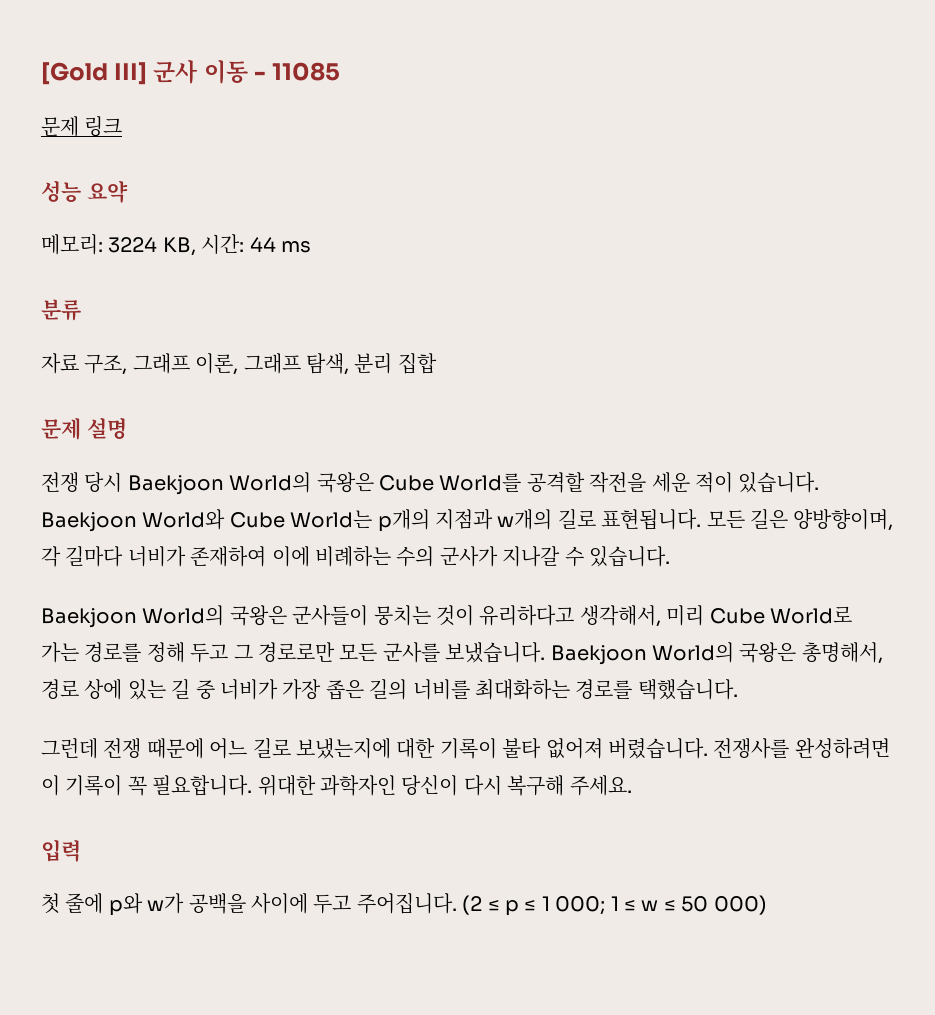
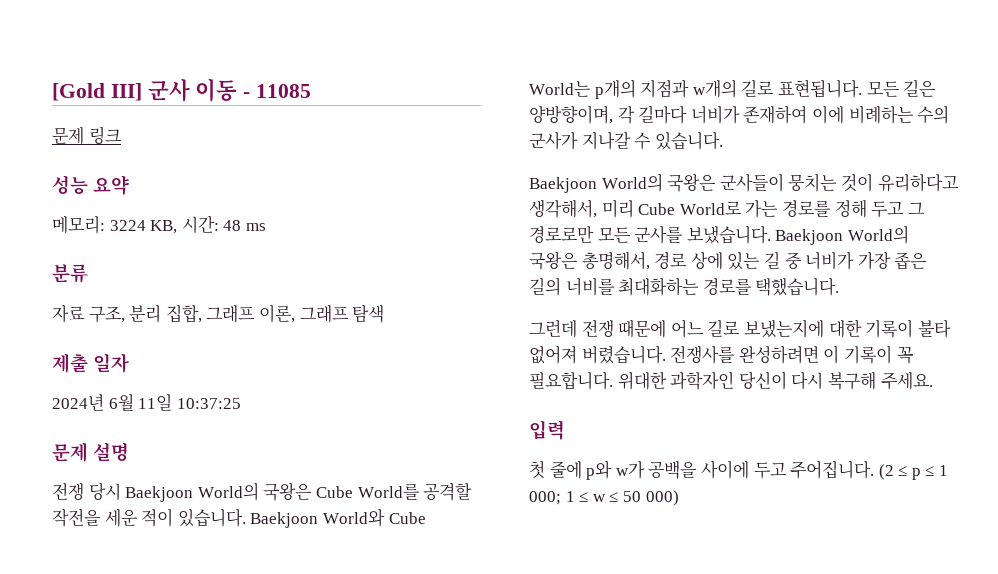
- 메모리: 3224 KB, 시간: 44 ms
+ 메모리: 3224 KB, 시간: 48 ms
- 자료 구조, 그래프 이론, 그래프 탐색, 분리 집합
+ 자료 구조, 분리 집합, 그래프 이론, 그래프 탐색
+ 제출 일자
+ 2024년 6월 11일 10:37:25

